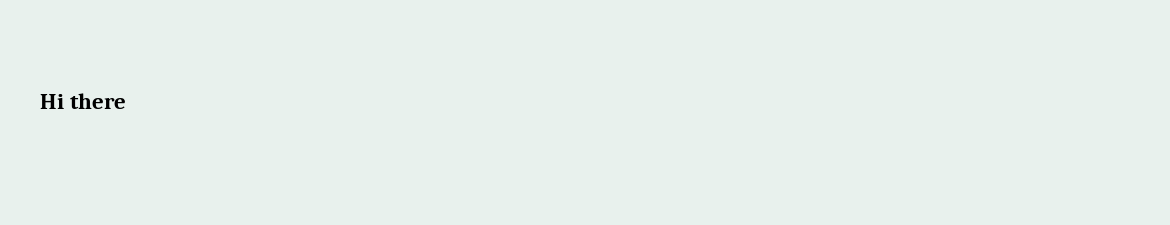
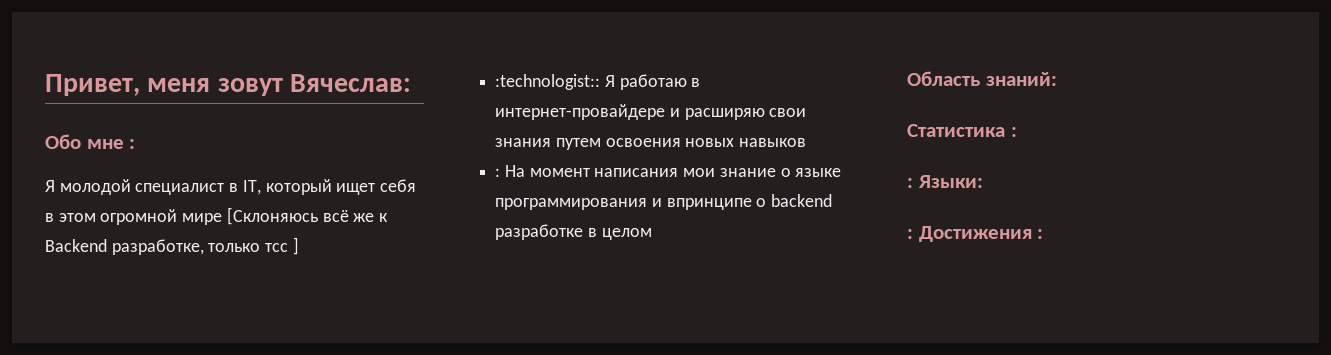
- Hi there
+ Привет, меня зовут Вячеслав:
+ Обо мне :
+ Я молодой специалист в IT, который ищет себя в этом огромной мире [Склоняюсь всё же к Backend разработке, только тсс ]
+ :technologist:: Я работаю в интернет-провайдере и расширяю свои знания путем освоения новых навыков
+ : На момент написания мои знание о языке программирования и впринципе о backend разработке в целом
+ Область знаний:
+ Статистика :
+ : Языки:
+ : Достижения :

